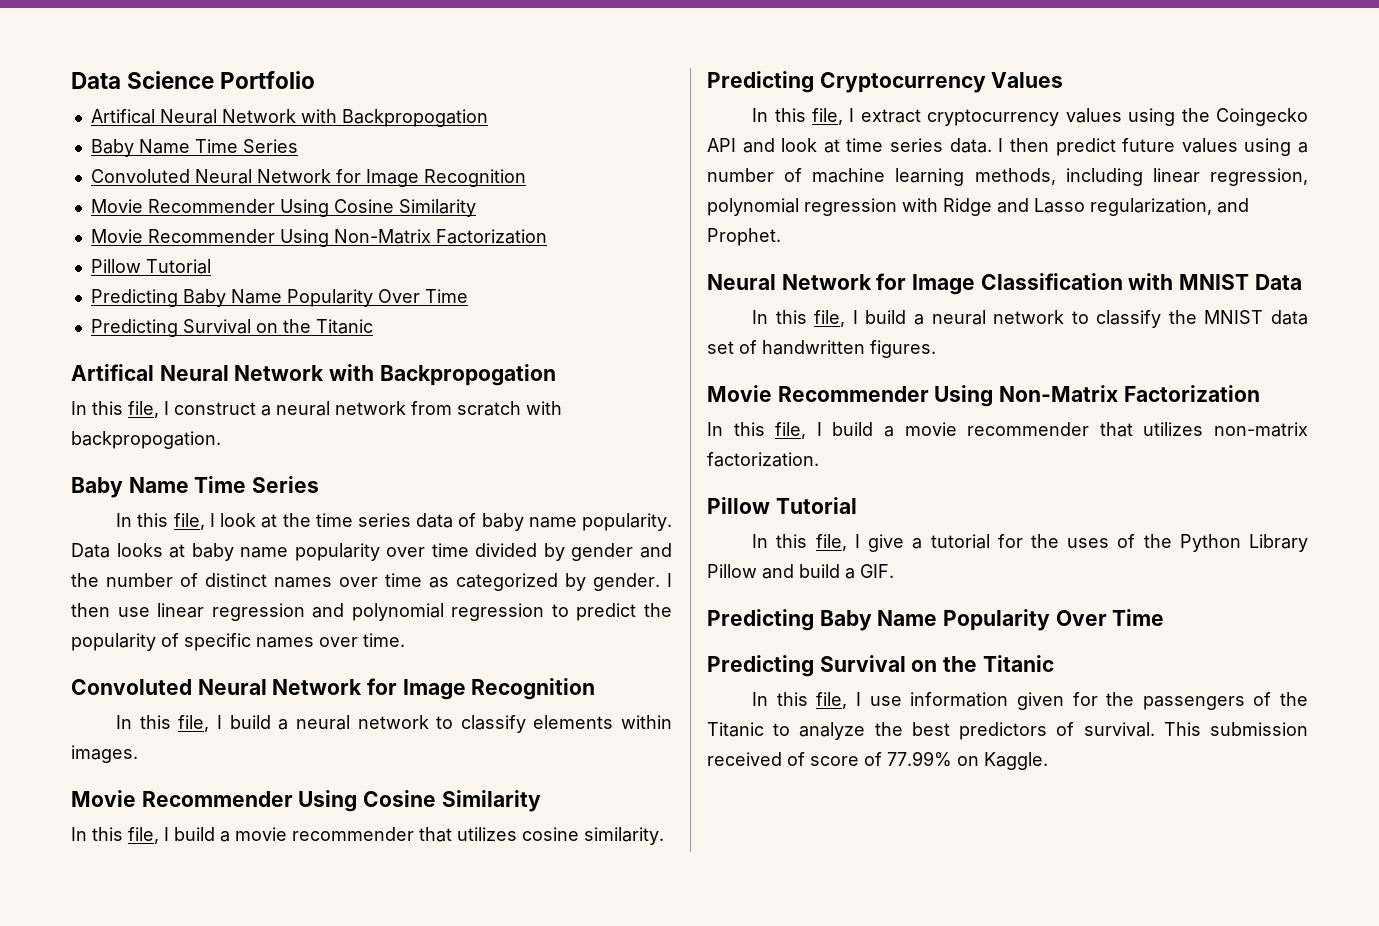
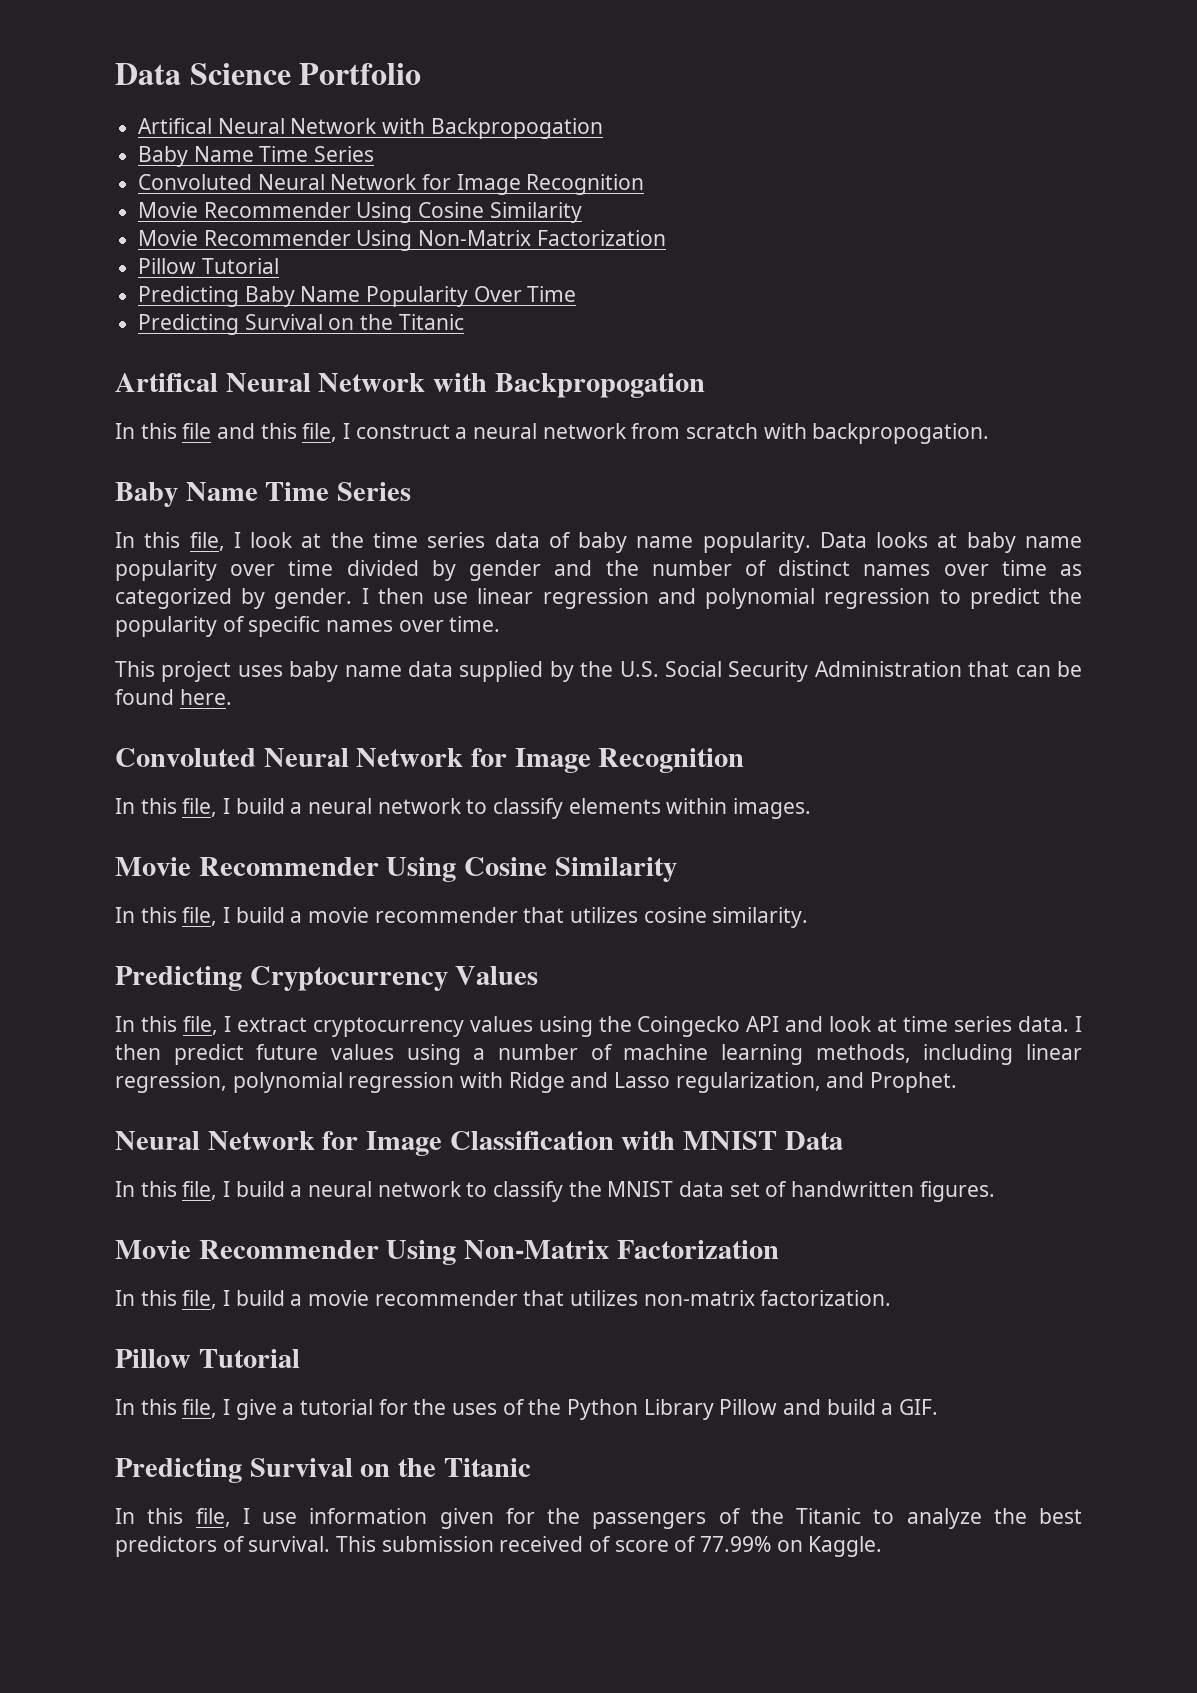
- In this file, I construct a neural network from scratch with backpropogation.
+ In this file and this file, I construct a neural network from scratch with backpropogation.
+ This project uses baby name data supplied by the U.S. Social Security Administration that can be found here.
  In this file, I give a tutorial for the uses of the Python Library Pillow and build a GIF.
- Predicting Baby Name Popularity Over Time

